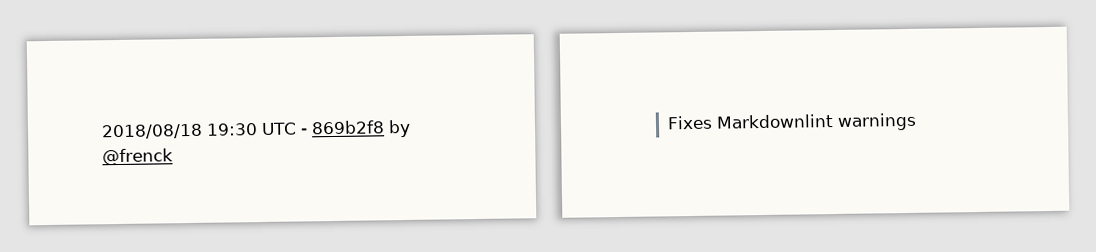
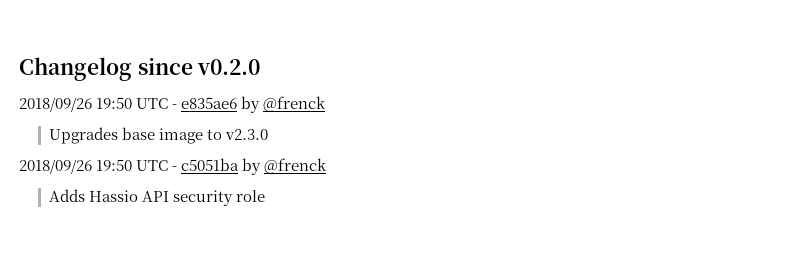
- 2018/08/18 19:30 UTC - 869b2f8 by @frenck
- Fixes Markdownlint warnings
+ Changelog since v0.2.0
+ 2018/09/26 19:50 UTC - e835ae6 by @frenck
+ Upgrades base image to v2.3.0
+ 2018/09/26 19:50 UTC - c5051ba by @frenck
+ Adds Hassio API security role

